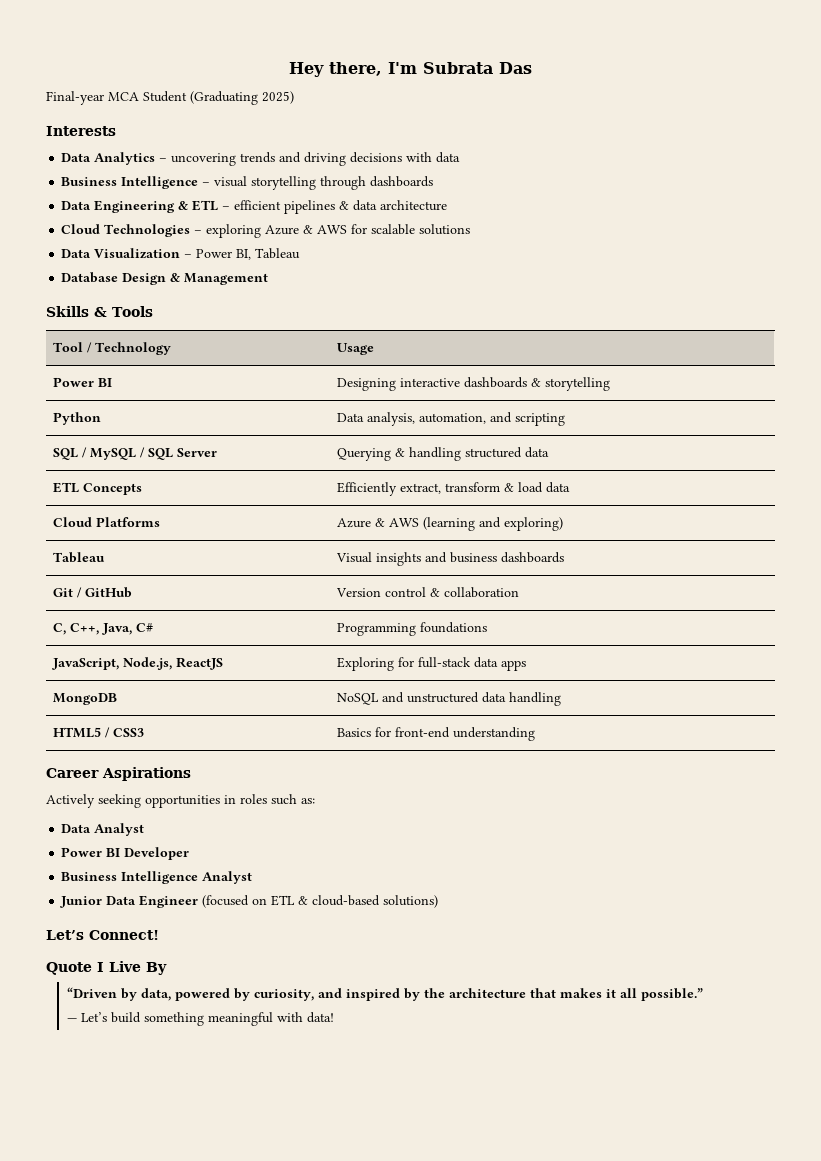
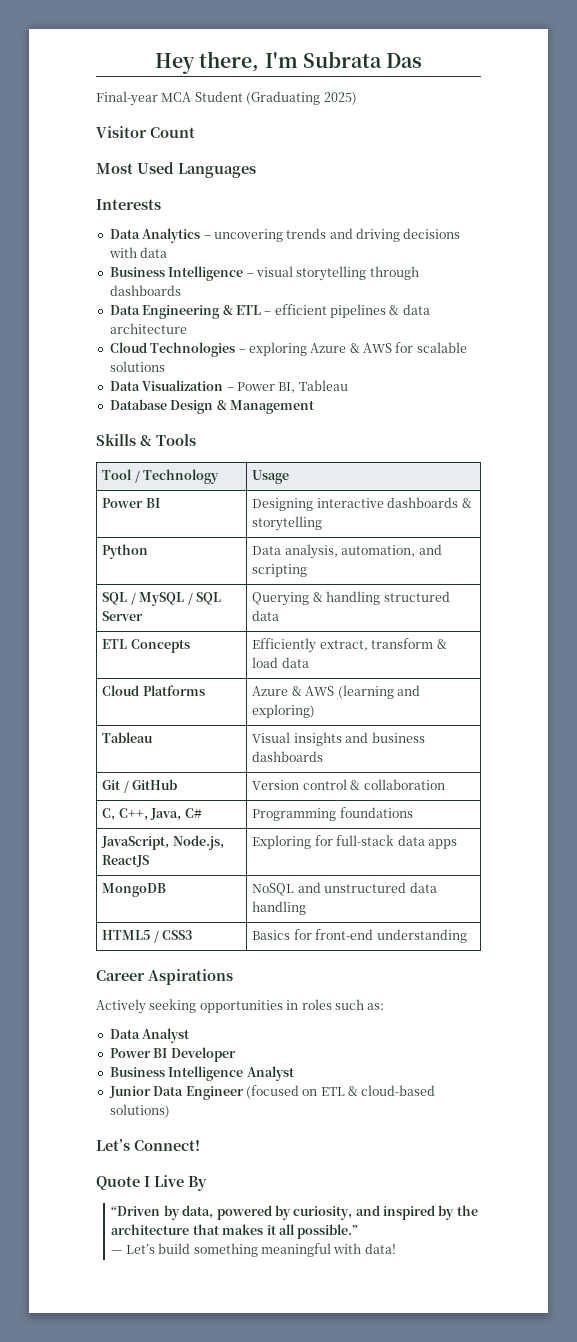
+ Visitor Count
+ Most Used Languages

